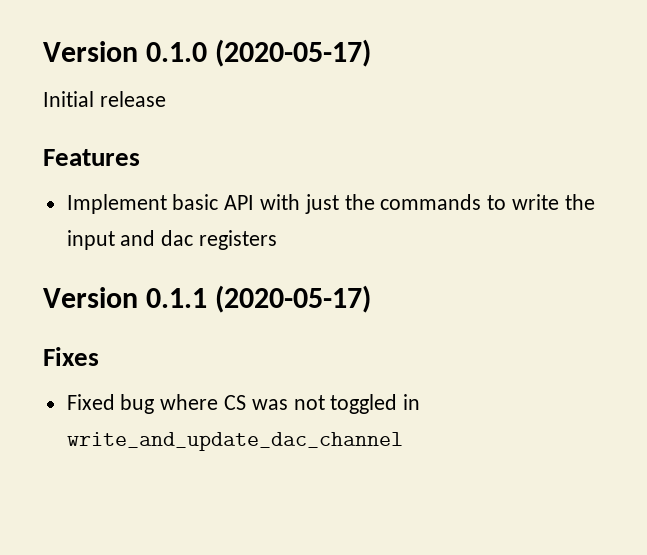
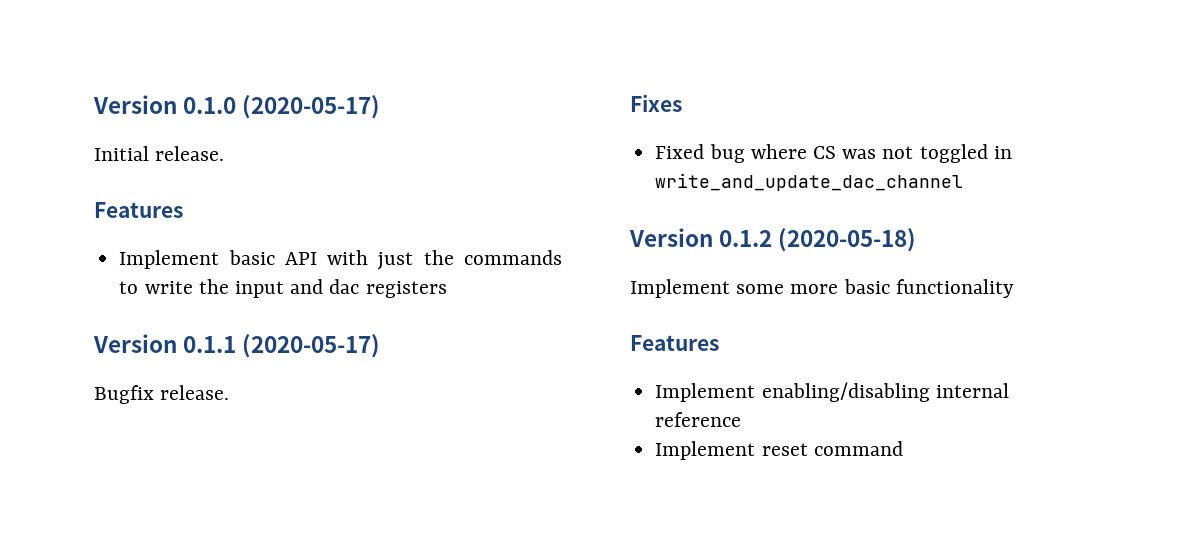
- Initial release
+ Initial release.
+ Bugfix release.
+ Version 0.1.2 (2020-05-18)
+ Implement some more basic functionality
+ Features
+ Implement enabling/disabling internal reference
+ Implement reset command

